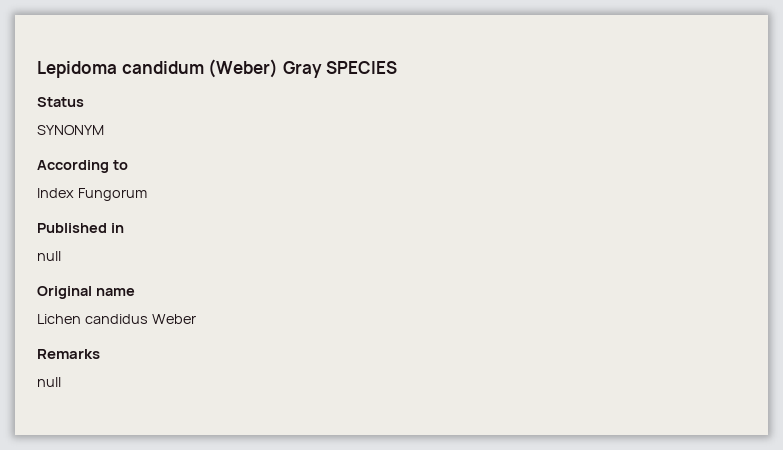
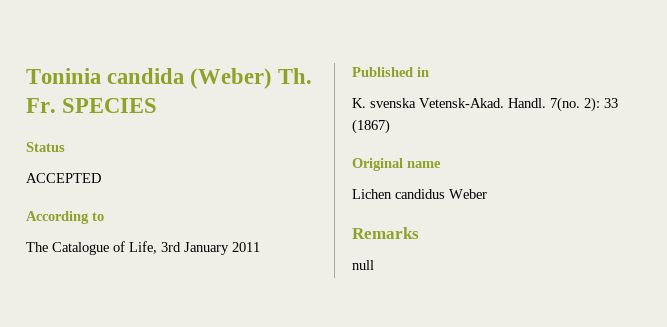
- Lepidoma candidum (Weber) Gray SPECIES
+ Toninia candida (Weber) Th. Fr. SPECIES
- SYNONYM
+ ACCEPTED
- Index Fungorum
+ The Catalogue of Life, 3rd January 2011
  Published in
- null
+ K. svenska Vetensk-Akad. Handl. 7(no. 2): 33 (1867)

